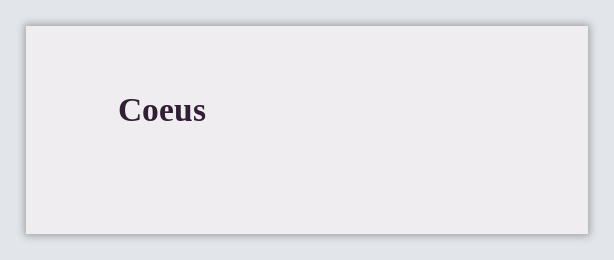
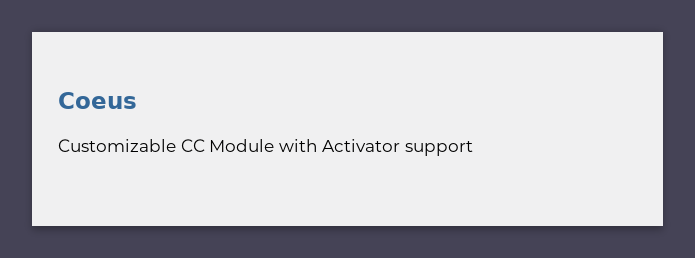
+ Customizable CC Module with Activator support

